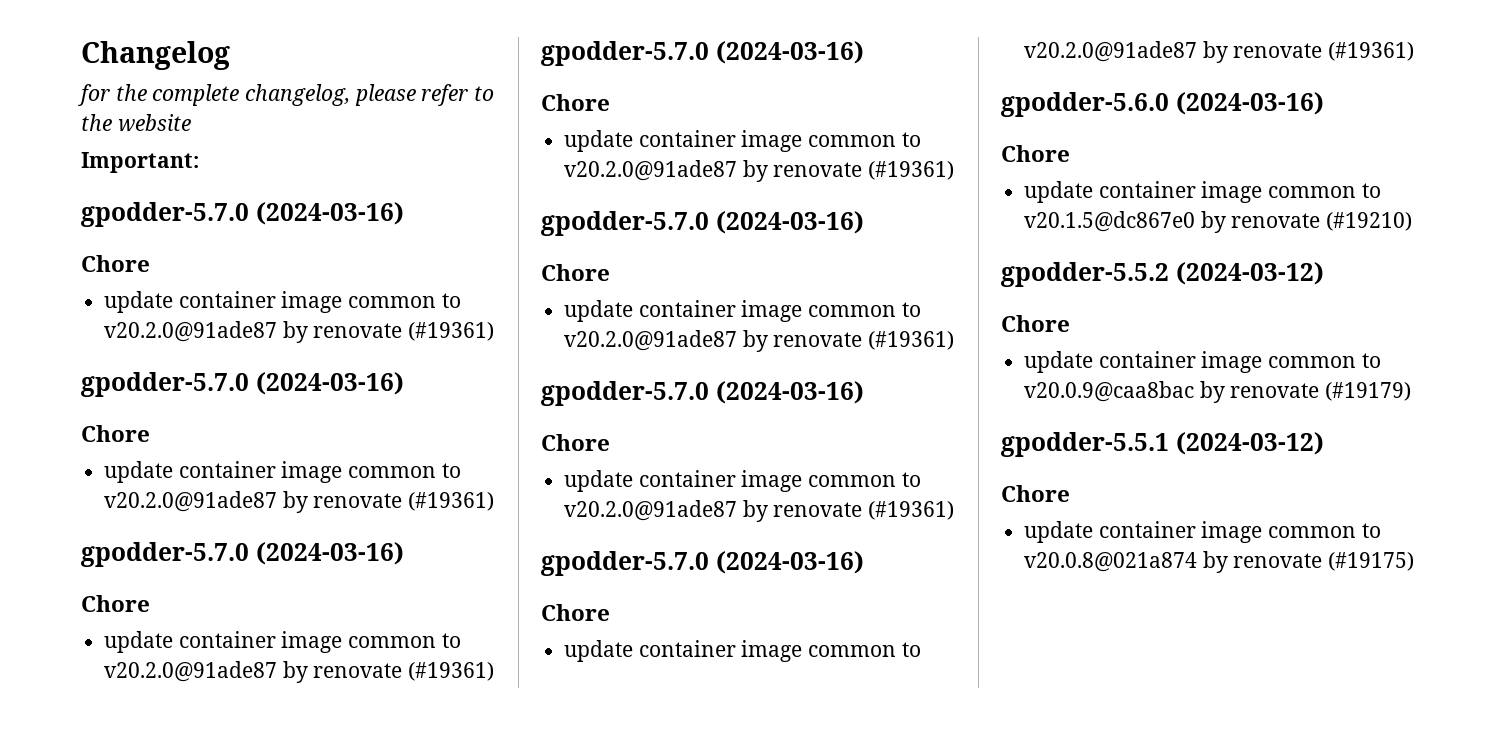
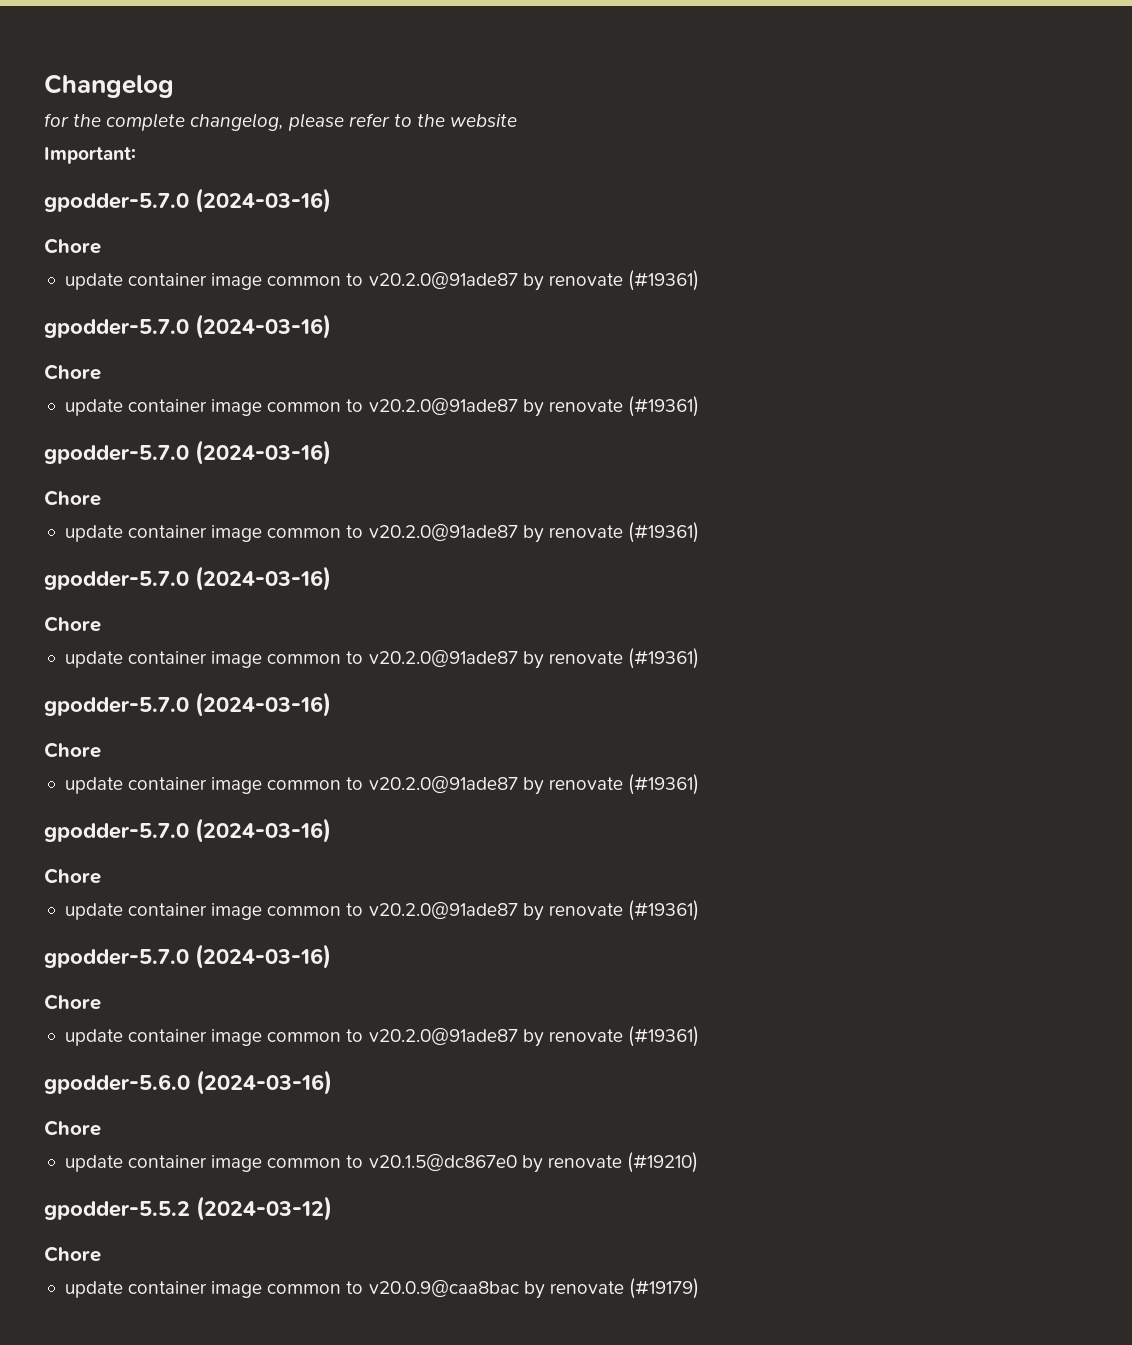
- gpodder-5.5.1 (2024-03-12)
- Chore
- update container image common to v20.0.8@021a874 by renovate (#19175)

